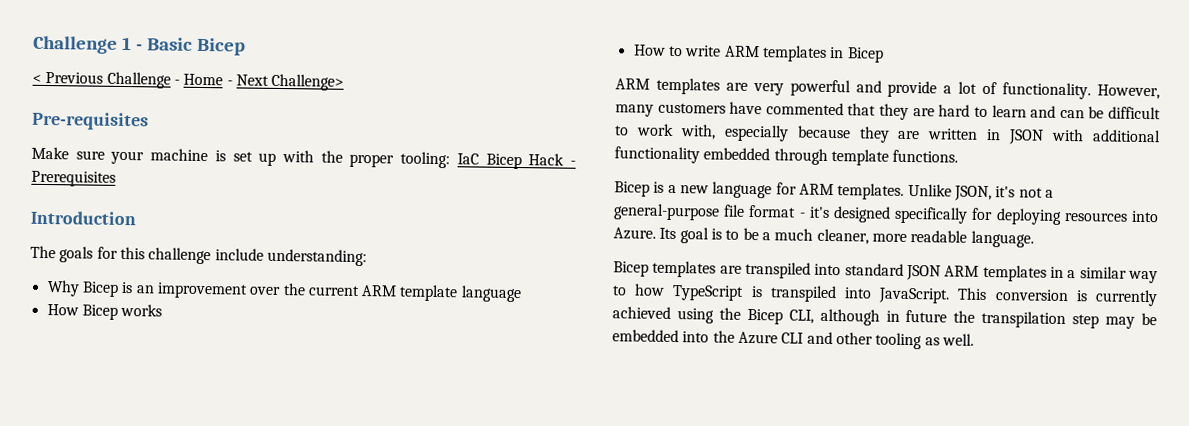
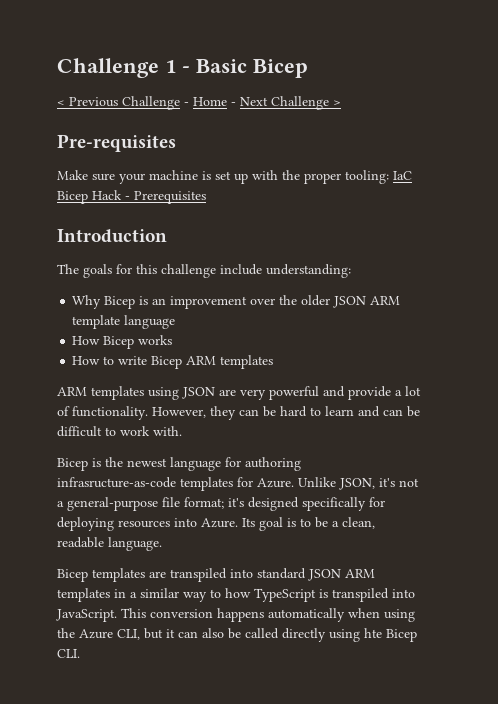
- < Previous Challenge - Home - Next Challenge>
+ < Previous Challenge - Home - Next Challenge >
- Why Bicep is an improvement over the current ARM template language
+ Why Bicep is an improvement over the older JSON ARM template language
- How to write ARM templates in Bicep
- ARM templates are very powerful and provide a lot of functionality.
+ How to write Bicep ARM templates
+ ARM templates using JSON are very powerful and provide a lot of functionality.
- However, many customers have commented that they are hard to learn and can be difficult to work with, especially because they are written in JSON with additional functionality embedded through template functions.
- Bicep is a new language for ARM templates.
+ However, they can be hard to learn and can be difficult to work with.
+ Bicep is the newest language for authoring infrasructure-as-code templates for Azure.
- Unlike JSON, it's not a general-purpose file format - it's designed specifically for deploying resources into Azure.
+ Unlike JSON, it's not a general-purpose file format; it's designed specifically for deploying resources into Azure.
- Its goal is to be a much cleaner, more readable language.
+ Its goal is to be a clean, readable language.
- This conversion is currently achieved using the Bicep CLI, although in future the transpilation step may be embedded into the Azure CLI and other tooling as well.
+ This conversion happens automatically when using the Azure CLI, but it can also be called directly using hte Bicep CLI.

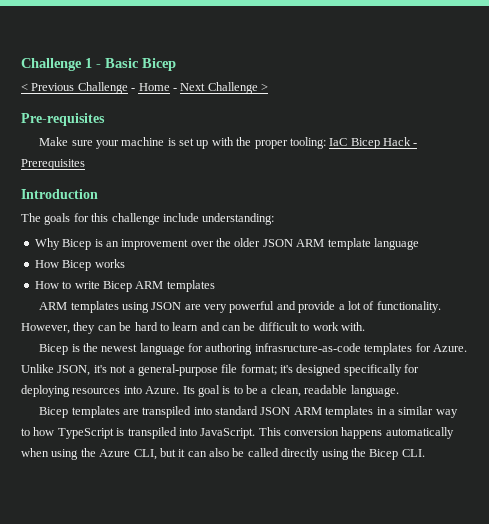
- This conversion happens automatically when using the Azure CLI, but it can also be called directly using hte Bicep CLI.
+ This conversion happens automatically when using the Azure CLI, but it can also be called directly using the Bicep CLI.

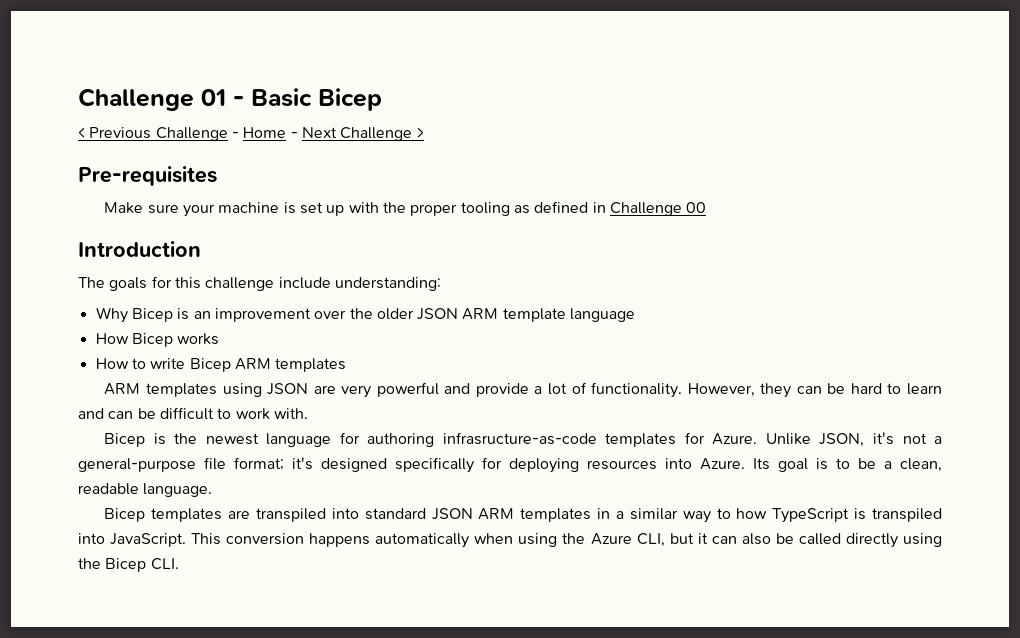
- Challenge 1 - Basic Bicep
+ Challenge 01 - Basic Bicep
- Make sure your machine is set up with the proper tooling: IaC Bicep Hack - Prerequisites
+ Make sure your machine is set up with the proper tooling as defined in Challenge 00

